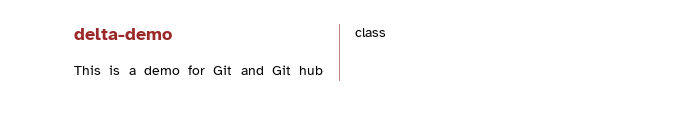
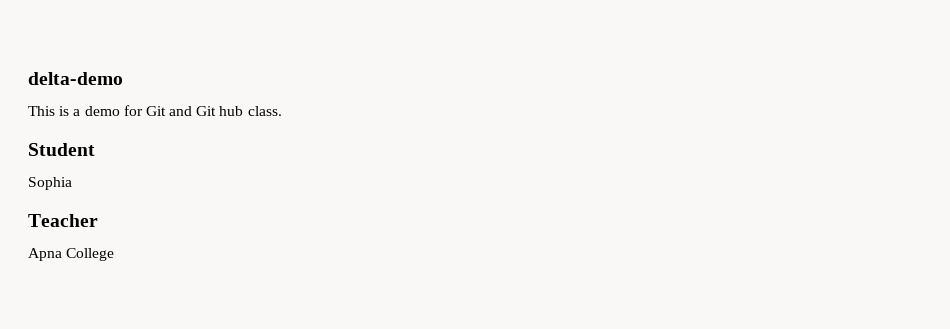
- This is a demo for Git and Git hub class
+ This is a demo for Git and Git hub class.
+ Student
+ Sophia
+ Teacher
+ Apna College

